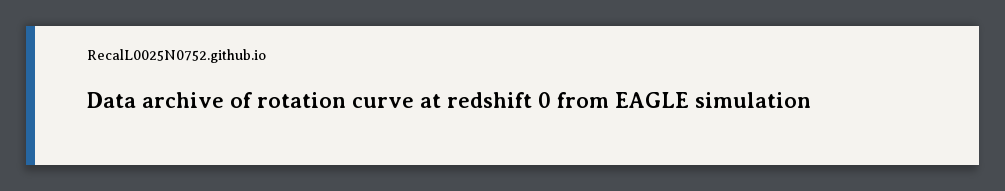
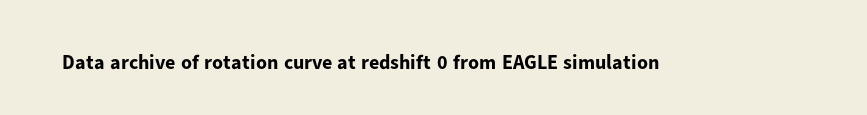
- RecalL0025N0752.github.io

